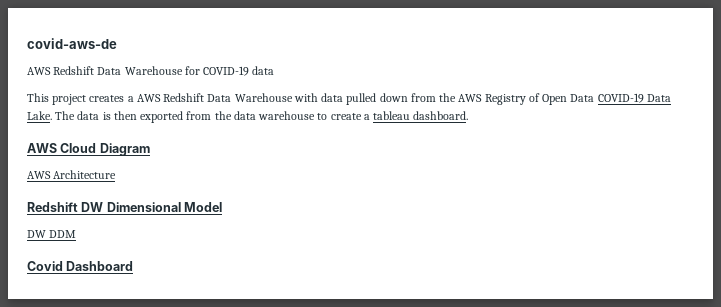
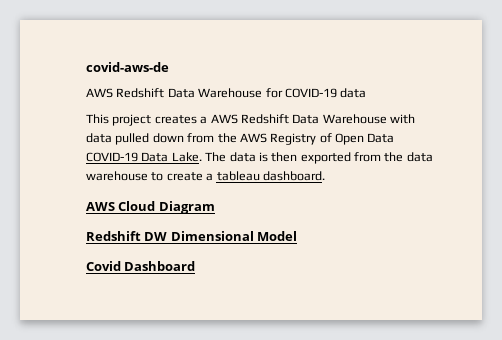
- AWS Architecture
- DW DDM

